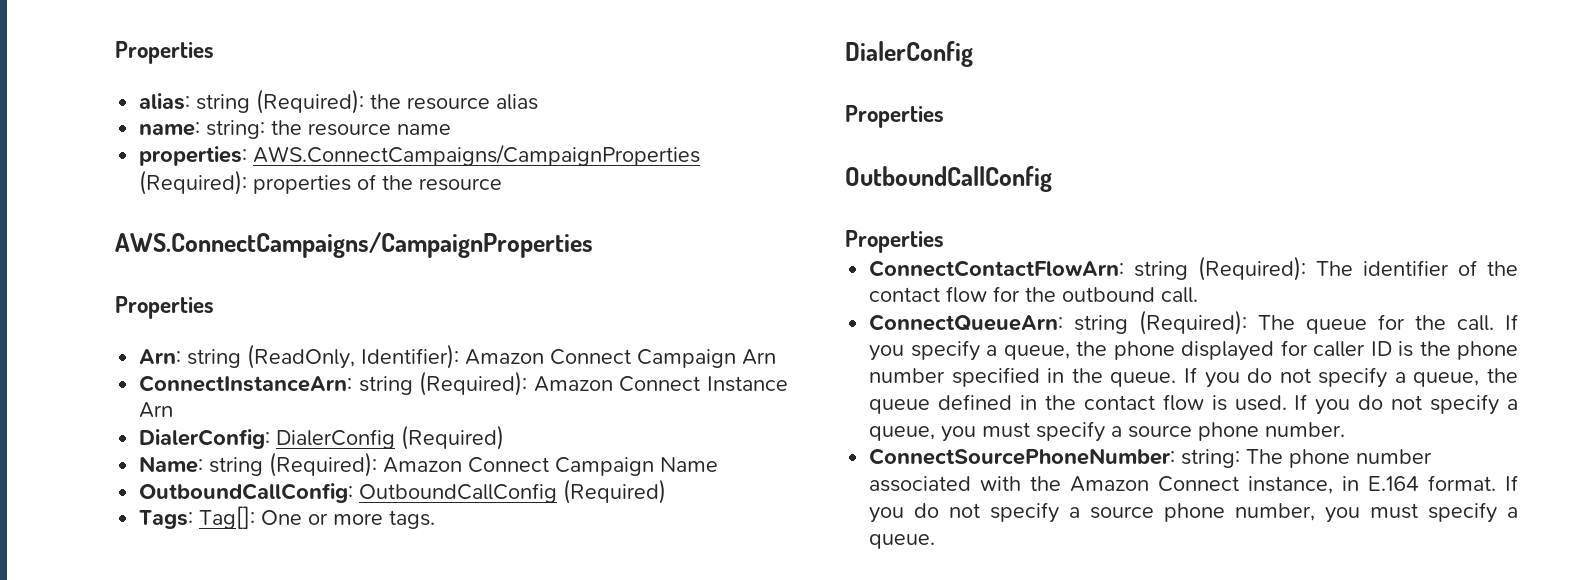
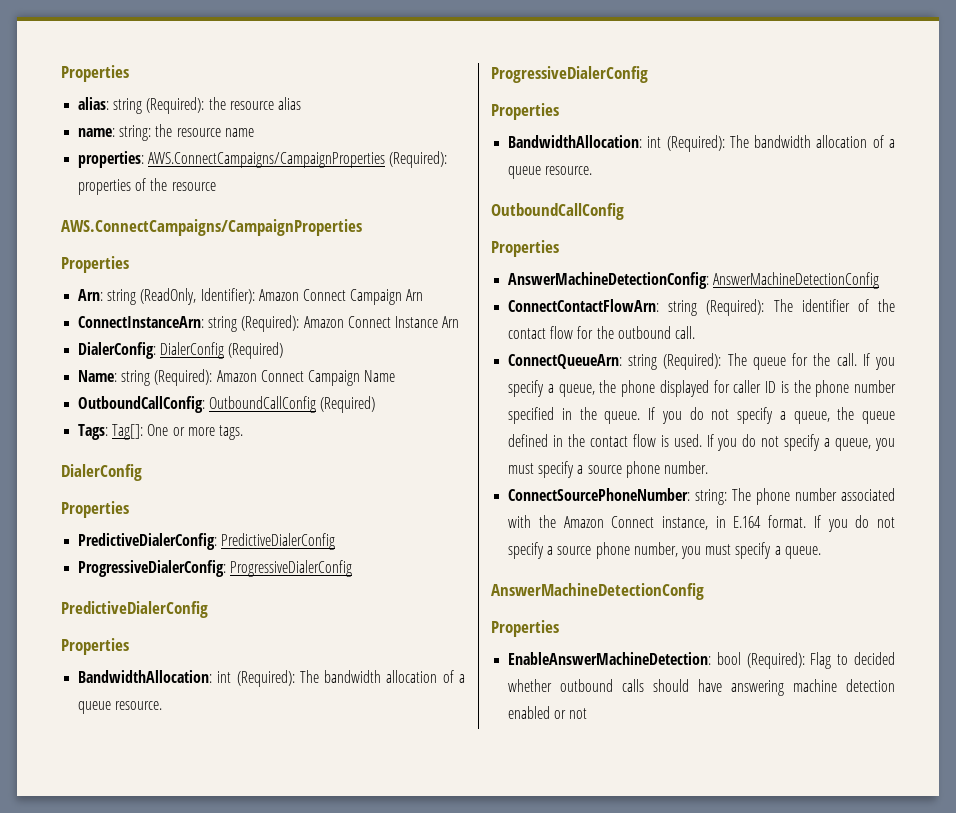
+ PredictiveDialerConfig: PredictiveDialerConfig
+ ProgressiveDialerConfig: ProgressiveDialerConfig
+ PredictiveDialerConfig
+ Properties
+ BandwidthAllocation: int (Required): The bandwidth allocation of a queue resource.
+ ProgressiveDialerConfig
+ Properties
+ BandwidthAllocation: int (Required): The bandwidth allocation of a queue resource.
+ AnswerMachineDetectionConfig: AnswerMachineDetectionConfig
  If you do not specify a source phone number, you must specify a queue.
+ AnswerMachineDetectionConfig
+ Properties
+ EnableAnswerMachineDetection: bool (Required): Flag to decided whether outbound calls should have answering machine detection enabled or not

